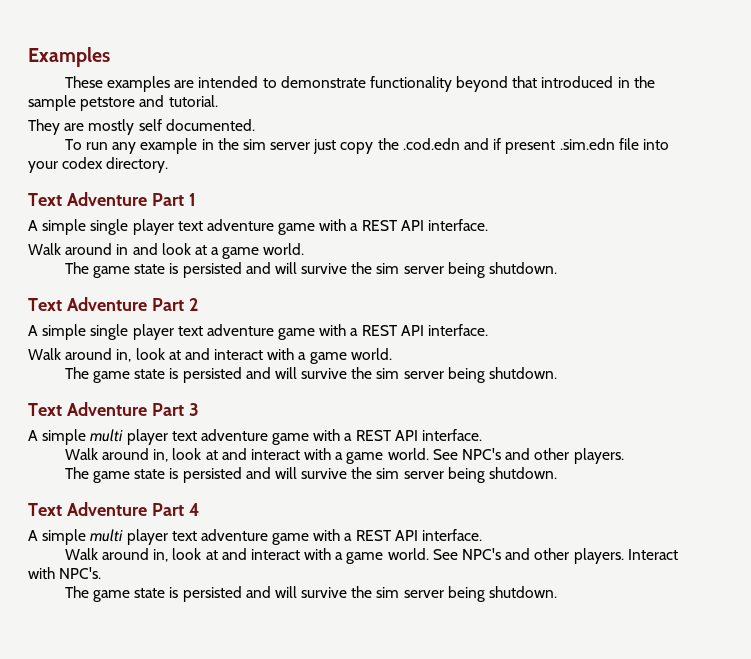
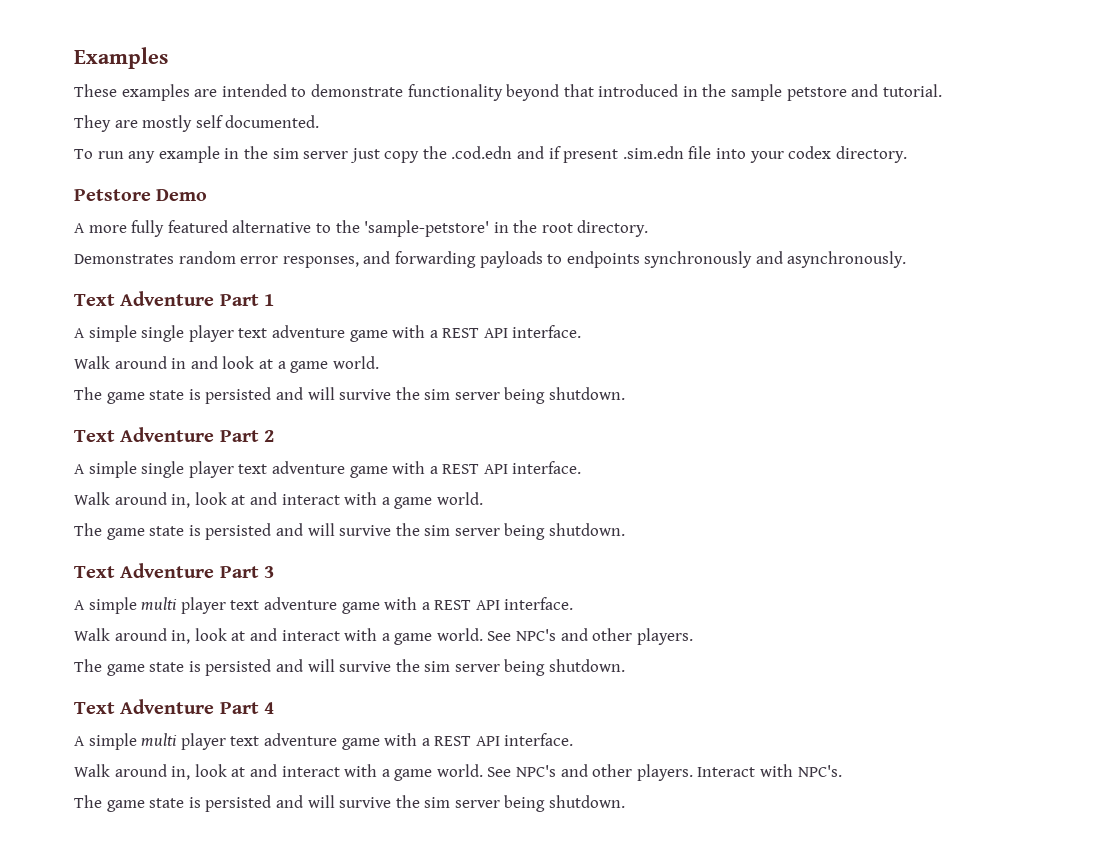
+ Petstore Demo
+ A more fully featured alternative to the 'sample-petstore' in the root directory.
+ Demonstrates random error responses, and forwarding payloads to endpoints synchronously and asynchronously.

